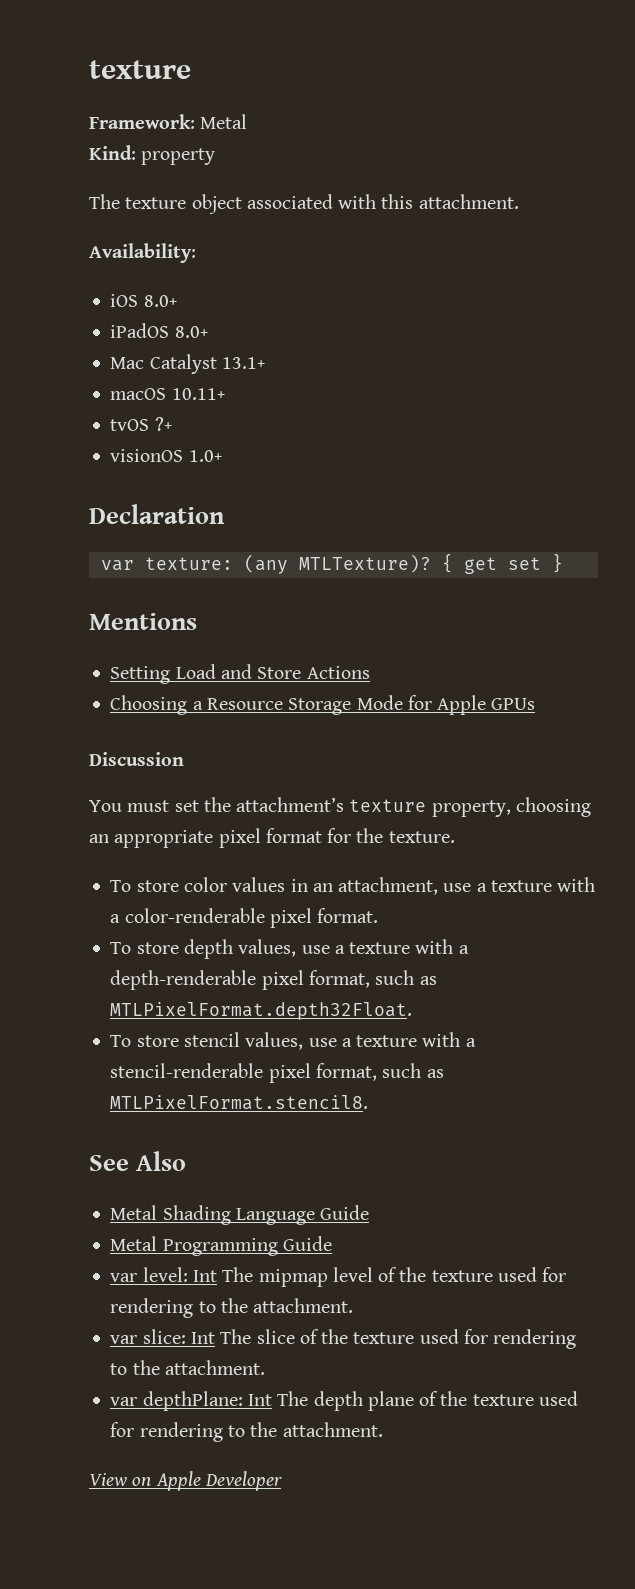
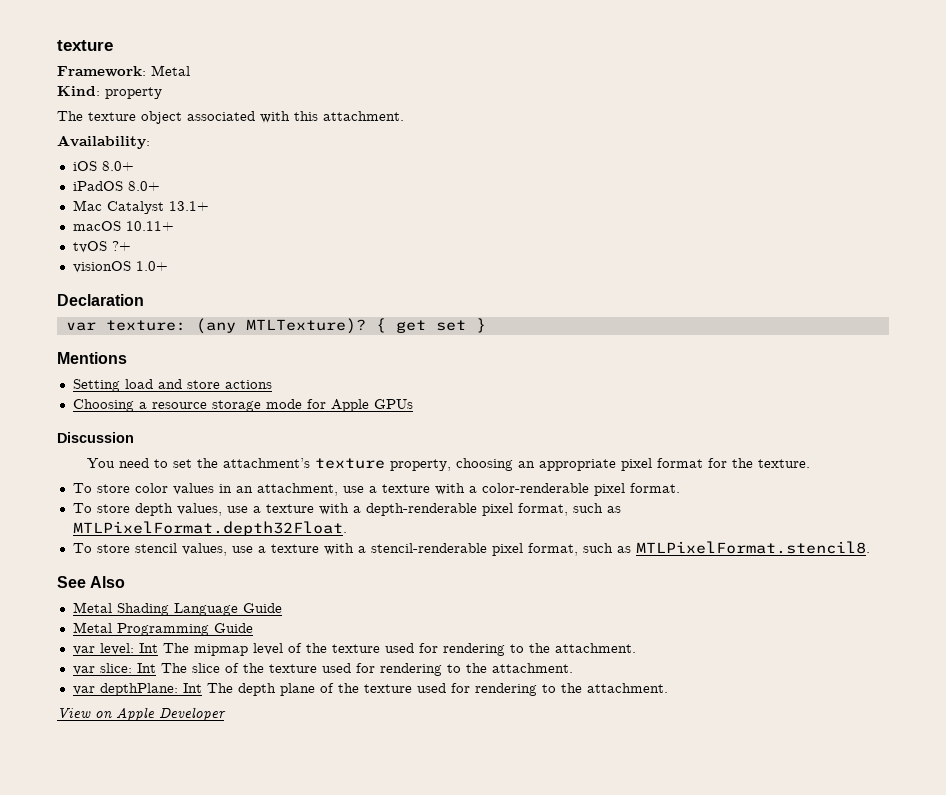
- Setting Load and Store Actions
+ Setting load and store actions
- Choosing a Resource Storage Mode for Apple GPUs
+ Choosing a resource storage mode for Apple GPUs
- You must set the attachment’s texture property, choosing an appropriate pixel format for the texture.
+ You need to set the attachment’s texture property, choosing an appropriate pixel format for the texture.

